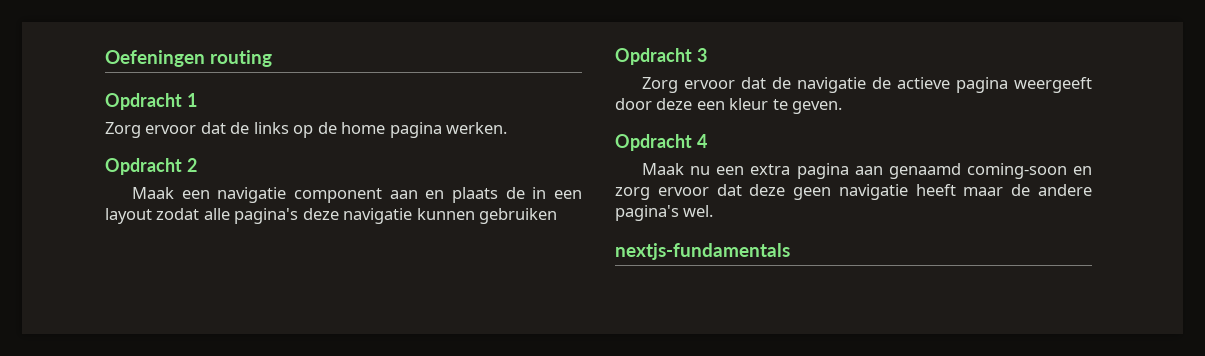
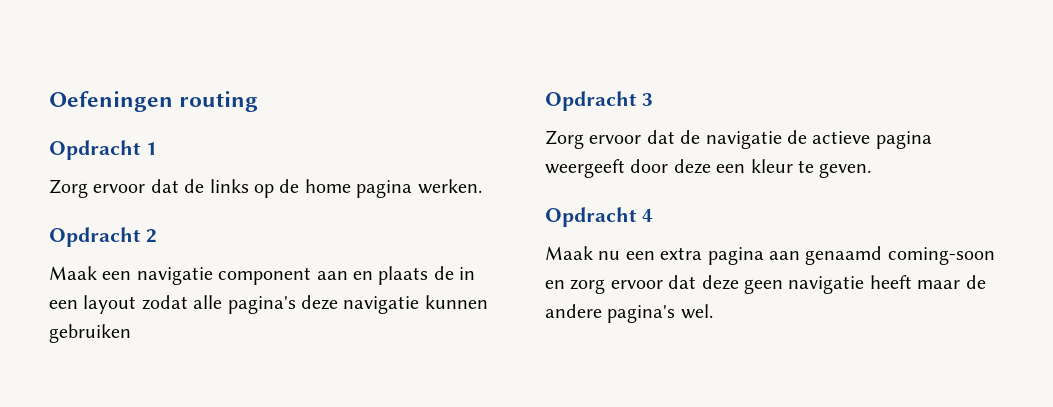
- nextjs-fundamentals

